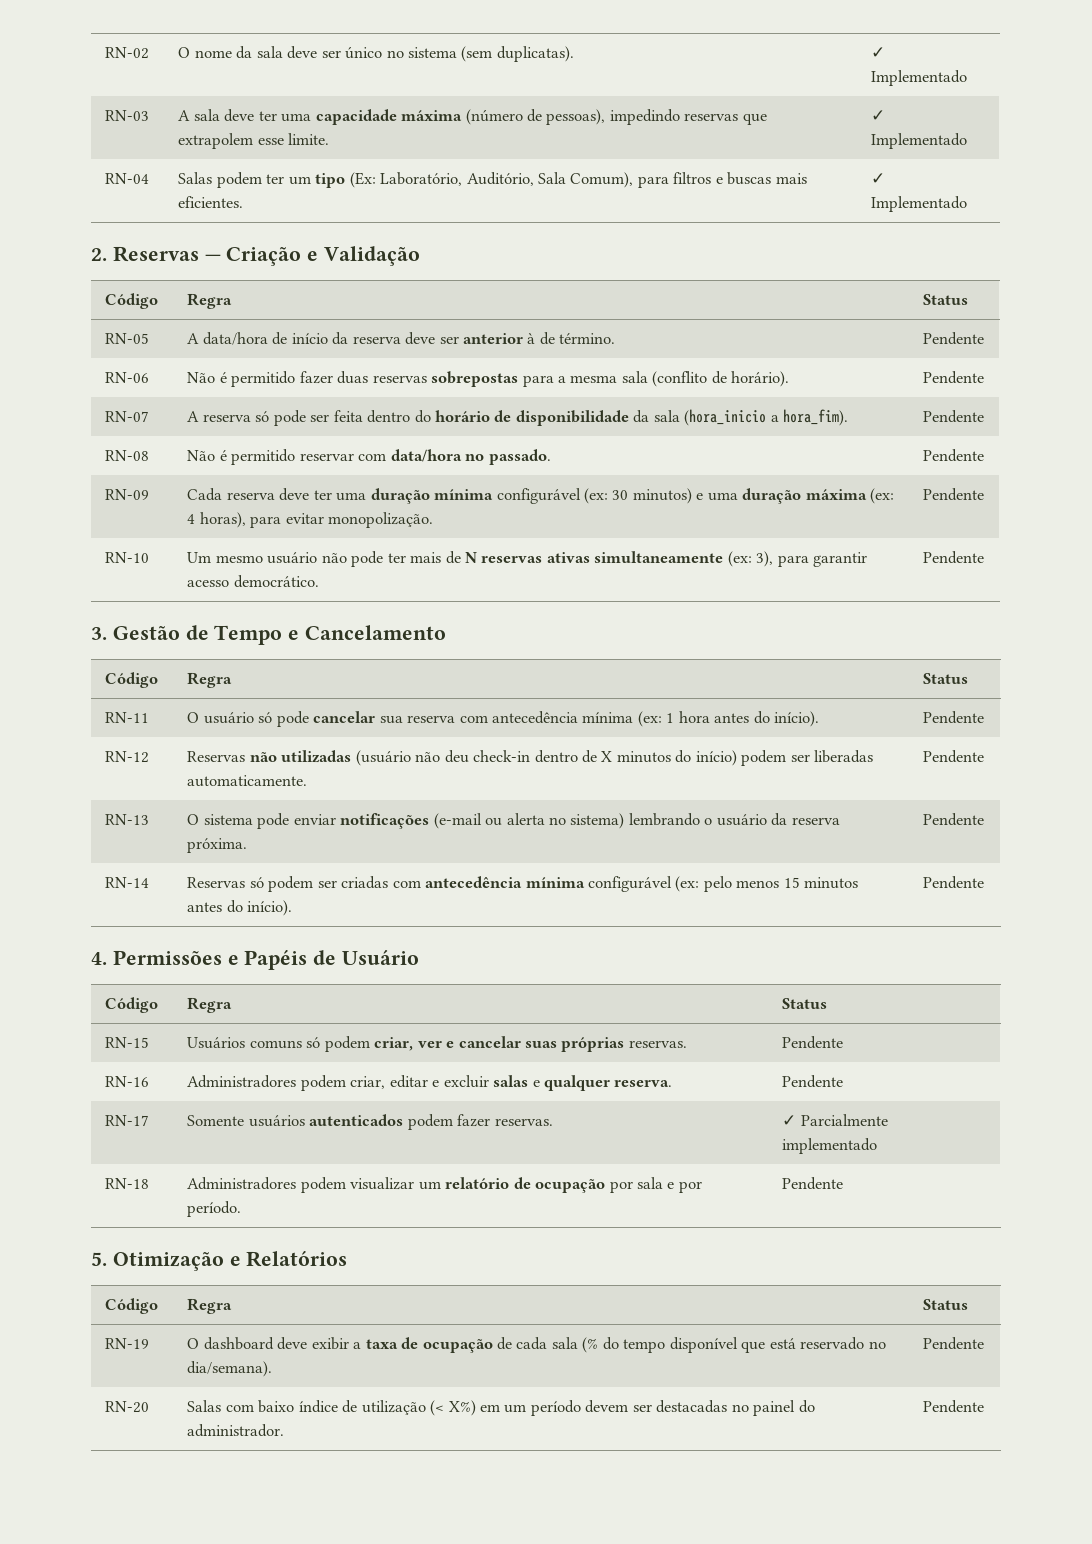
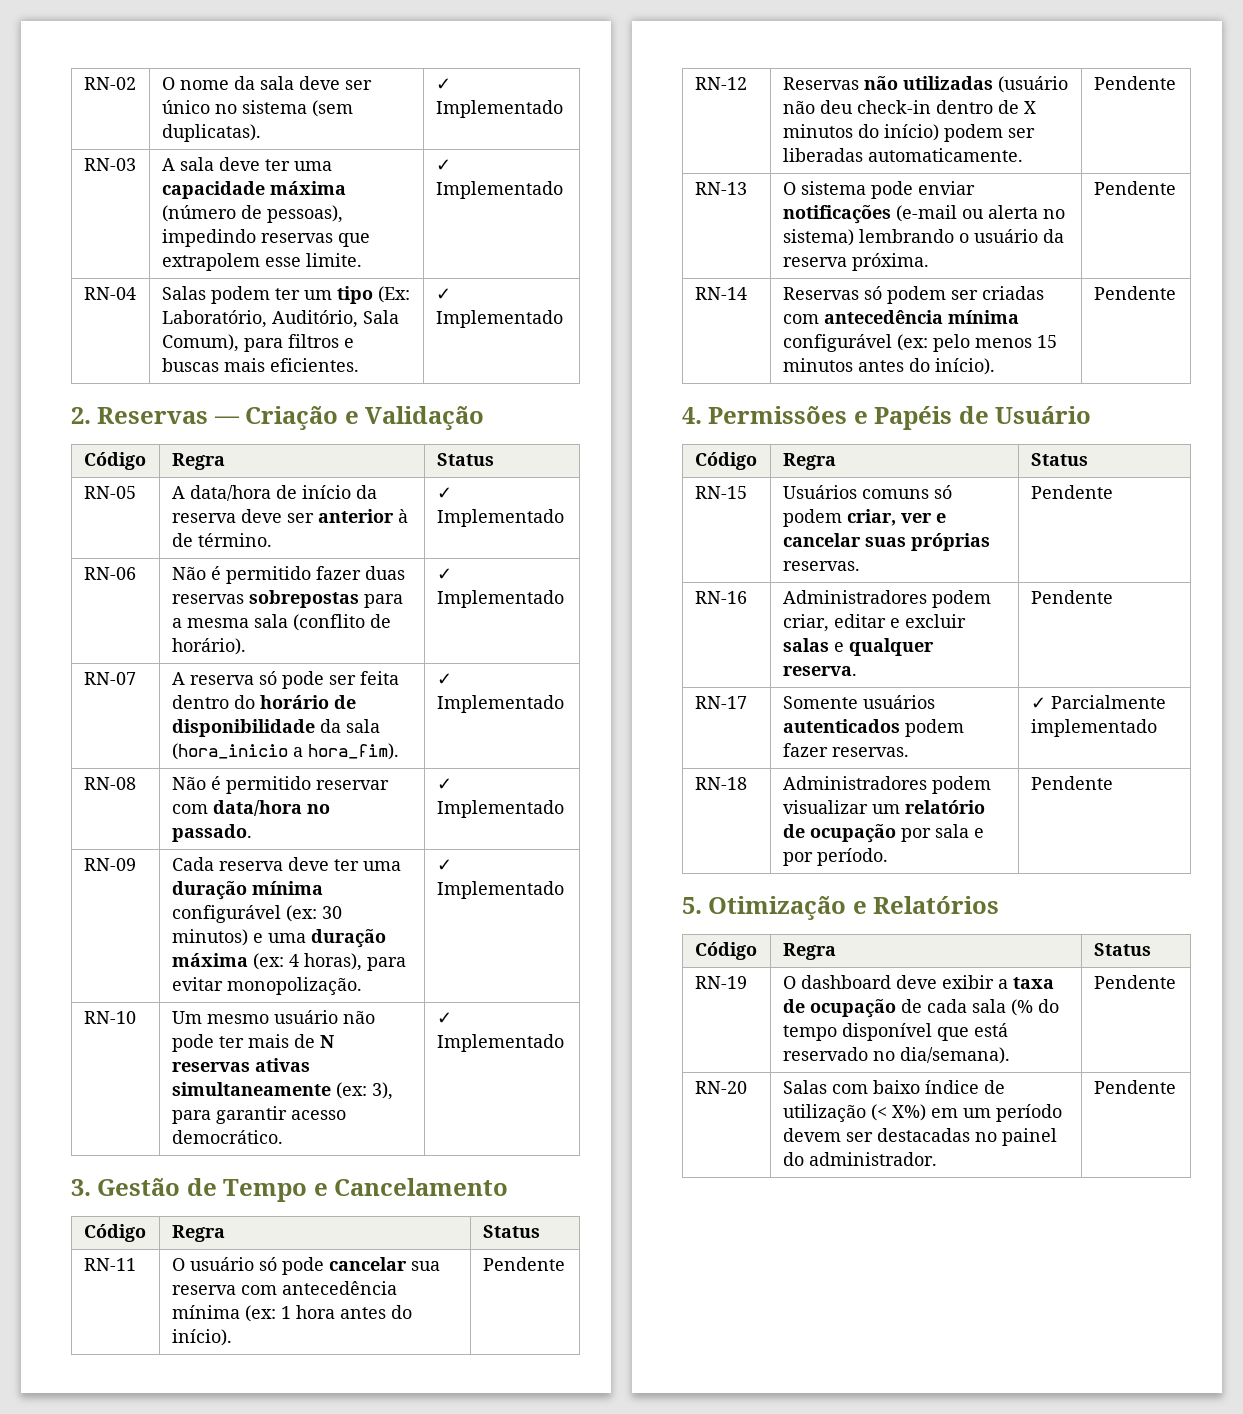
- RN-05 | A data/hora de início da reserva deve ser anterior à de término. | Pendente
+ RN-05 | A data/hora de início da reserva deve ser anterior à de término. | ✓ Implementado
- RN-06 | Não é permitido fazer duas reservas sobrepostas para a mesma sala (conflito de horário). | Pendente
+ RN-06 | Não é permitido fazer duas reservas sobrepostas para a mesma sala (conflito de horário). | ✓ Implementado
- RN-07 | A reserva só pode ser feita dentro do horário de disponibilidade da sala (hora_inicio a hora_fim). | Pendente
+ RN-07 | A reserva só pode ser feita dentro do horário de disponibilidade da sala (hora_inicio a hora_fim). | ✓ Implementado
- RN-08 | Não é permitido reservar com data/hora no passado. | Pendente
+ RN-08 | Não é permitido reservar com data/hora no passado. | ✓ Implementado
- RN-09 | Cada reserva deve ter uma duração mínima configurável (ex: 30 minutos) e uma duração máxima (ex: 4 horas), para evitar monopolização. | Pendente
+ RN-09 | Cada reserva deve ter uma duração mínima configurável (ex: 30 minutos) e uma duração máxima (ex: 4 horas), para evitar monopolização. | ✓ Implementado
- RN-10 | Um mesmo usuário não pode ter mais de N reservas ativas simultaneamente (ex: 3), para garantir acesso democrático. | Pendente
+ RN-10 | Um mesmo usuário não pode ter mais de N reservas ativas simultaneamente (ex: 3), para garantir acesso democrático. | ✓ Implementado

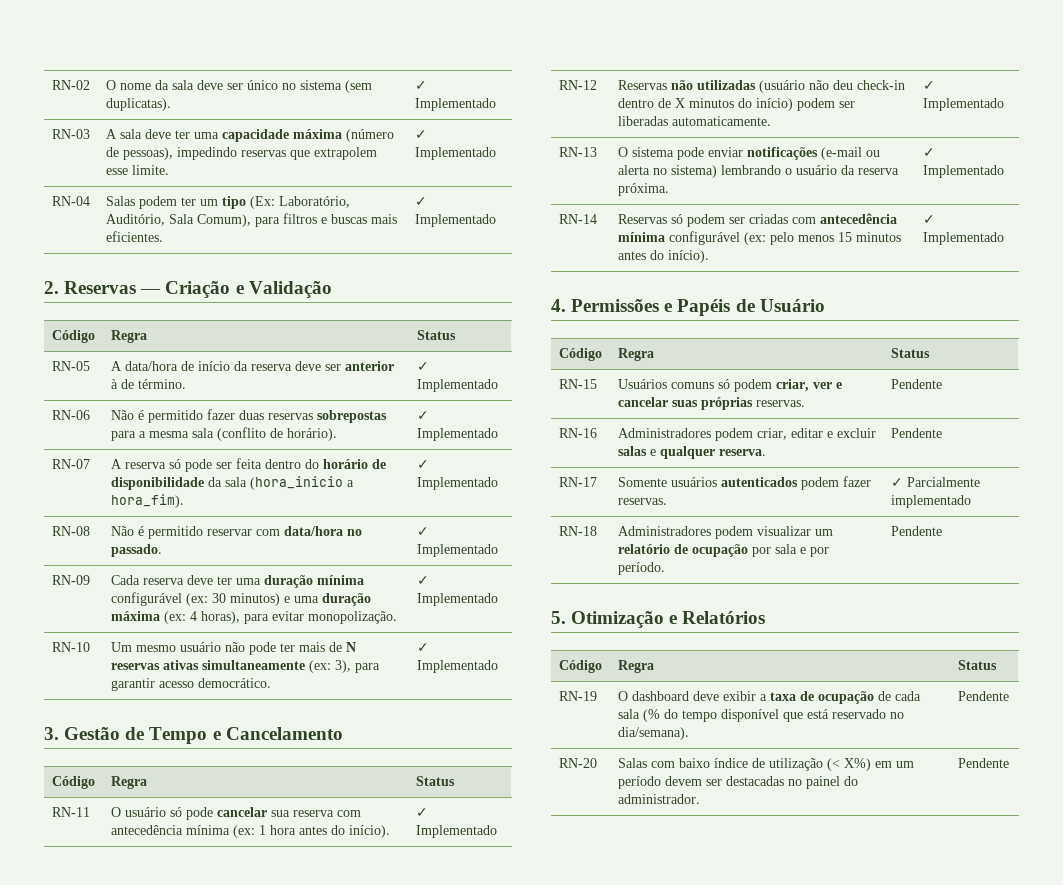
- RN-11 | O usuário só pode cancelar sua reserva com antecedência mínima (ex: 1 hora antes do início). | Pendente
+ RN-11 | O usuário só pode cancelar sua reserva com antecedência mínima (ex: 1 hora antes do início). | ✓ Implementado
- RN-12 | Reservas não utilizadas (usuário não deu check-in dentro de X minutos do início) podem ser liberadas automaticamente. | Pendente
+ RN-12 | Reservas não utilizadas (usuário não deu check-in dentro de X minutos do início) podem ser liberadas automaticamente. | ✓ Implementado
- RN-13 | O sistema pode enviar notificações (e-mail ou alerta no sistema) lembrando o usuário da reserva próxima. | Pendente
+ RN-13 | O sistema pode enviar notificações (e-mail ou alerta no sistema) lembrando o usuário da reserva próxima. | ✓ Implementado
- RN-14 | Reservas só podem ser criadas com antecedência mínima configurável (ex: pelo menos 15 minutos antes do início). | Pendente
+ RN-14 | Reservas só podem ser criadas com antecedência mínima configurável (ex: pelo menos 15 minutos antes do início). | ✓ Implementado

